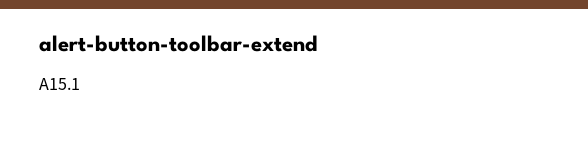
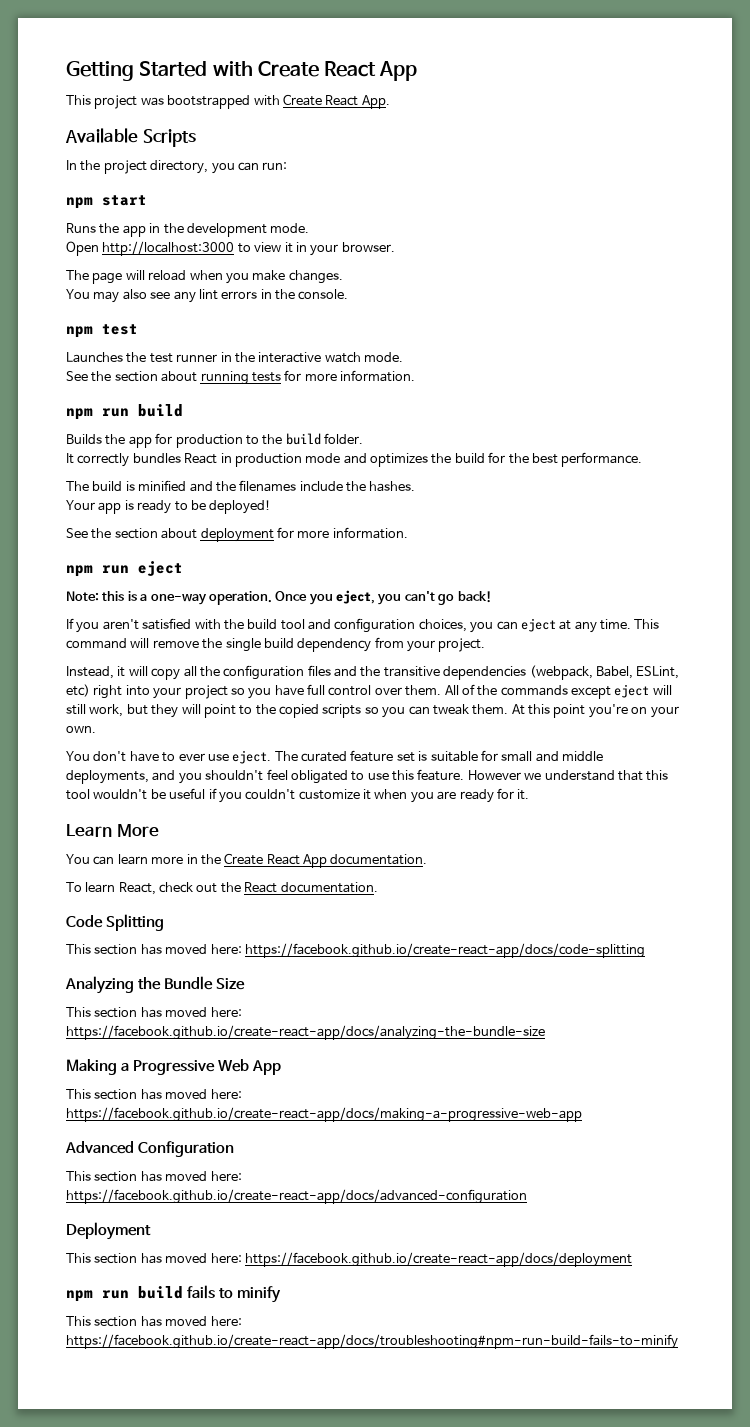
- alert-button-toolbar-extend
- A15.1
+ Getting Started with Create React App
+ This project was bootstrapped with Create React App.
+ Available Scripts
+ In the project directory, you can run:
+ npm start
+ Runs the app in the development mode.
+ Open http://localhost:3000 to view it in your browser.
+ The page will reload when you make changes.
+ You may also see any lint errors in the console.
+ npm test
+ Launches the test runner in the interactive watch mode.
+ See the section about running tests for more information.
+ npm run build
+ Builds the app for production to the build folder.
+ It correctly bundles React in production mode and optimizes the build for the best performance.
+ The build is minified and the filenames include the hashes.
+ Your app is ready to be deployed!
+ See the section about deployment for more information.
+ npm run eject
+ Note: this is a one-way operation. Once you eject, you can't go back!
+ If you aren't satisfied with the build tool and configuration choices, you can eject at any time. This command will remove the single build dependency from your project.
+ Instead, it will copy all the configuration files and the transitive dependencies (webpack, Babel, ESLint, etc) right into your project so you have full control over them. All of the commands except eject will still work, but they will point to the copied scripts so you can tweak them. At this point you're on your own.
+ You don't have to ever use eject. The curated feature set is suitable for small and middle deployments, and you shouldn't feel obligated to use this feature. However we understand that this tool wouldn't be useful if you couldn't customize it when you are ready for it.
+ Learn More
+ You can learn more in the Create React App documentation.
+ To learn React, check out the React documentation.
+ Code Splitting
+ This section has moved here: https://facebook.github.io/create-react-app/docs/code-splitting
+ Analyzing the Bundle Size
+ This section has moved here: https://facebook.github.io/create-react-app/docs/analyzing-the-bundle-size
+ Making a Progressive Web App
+ This section has moved here: https://facebook.github.io/create-react-app/docs/making-a-progressive-web-app
+ Advanced Configuration
+ This section has moved here: https://facebook.github.io/create-react-app/docs/advanced-configuration
+ Deployment
+ This section has moved here: https://facebook.github.io/create-react-app/docs/deployment
+ npm run build fails to minify
+ This section has moved here: https://facebook.github.io/create-react-app/docs/troubleshooting#npm-run-build-fails-to-minify

